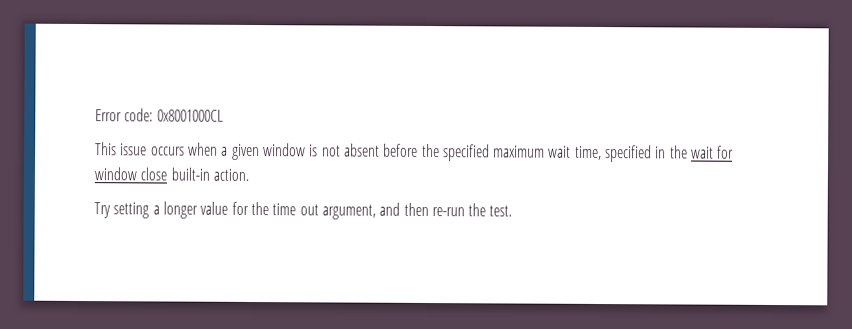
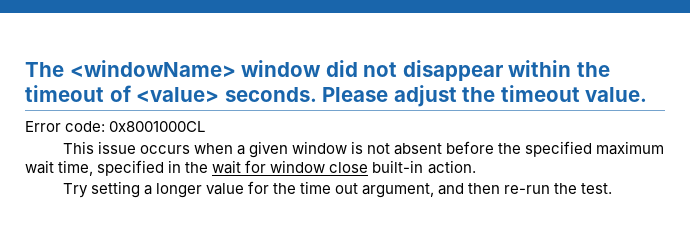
+ The <windowName> window did not disappear within the timeout of <value> seconds. Please adjust the timeout value.

